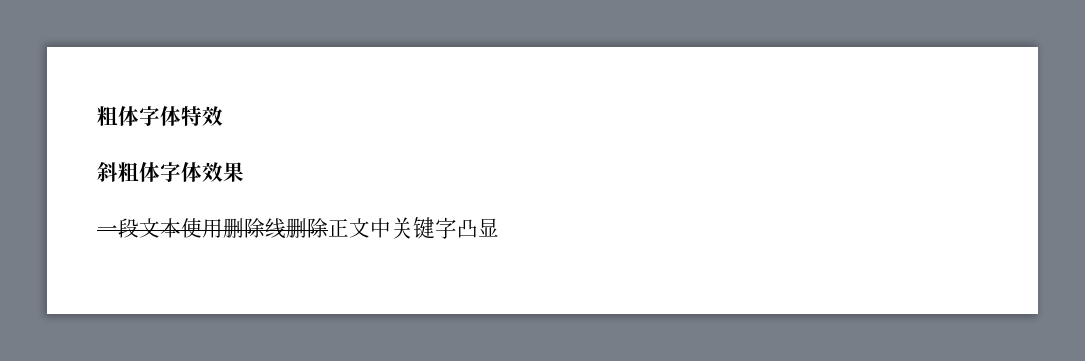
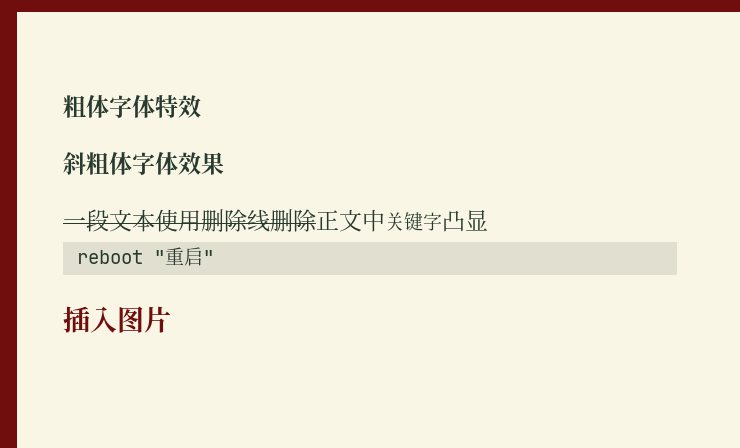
+ reboot "重启"
+ 插入图片

